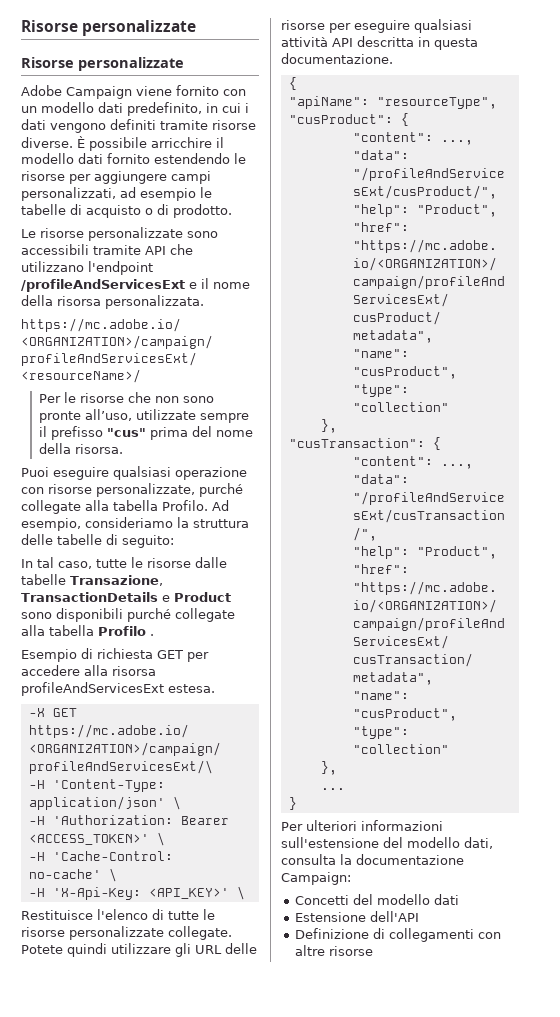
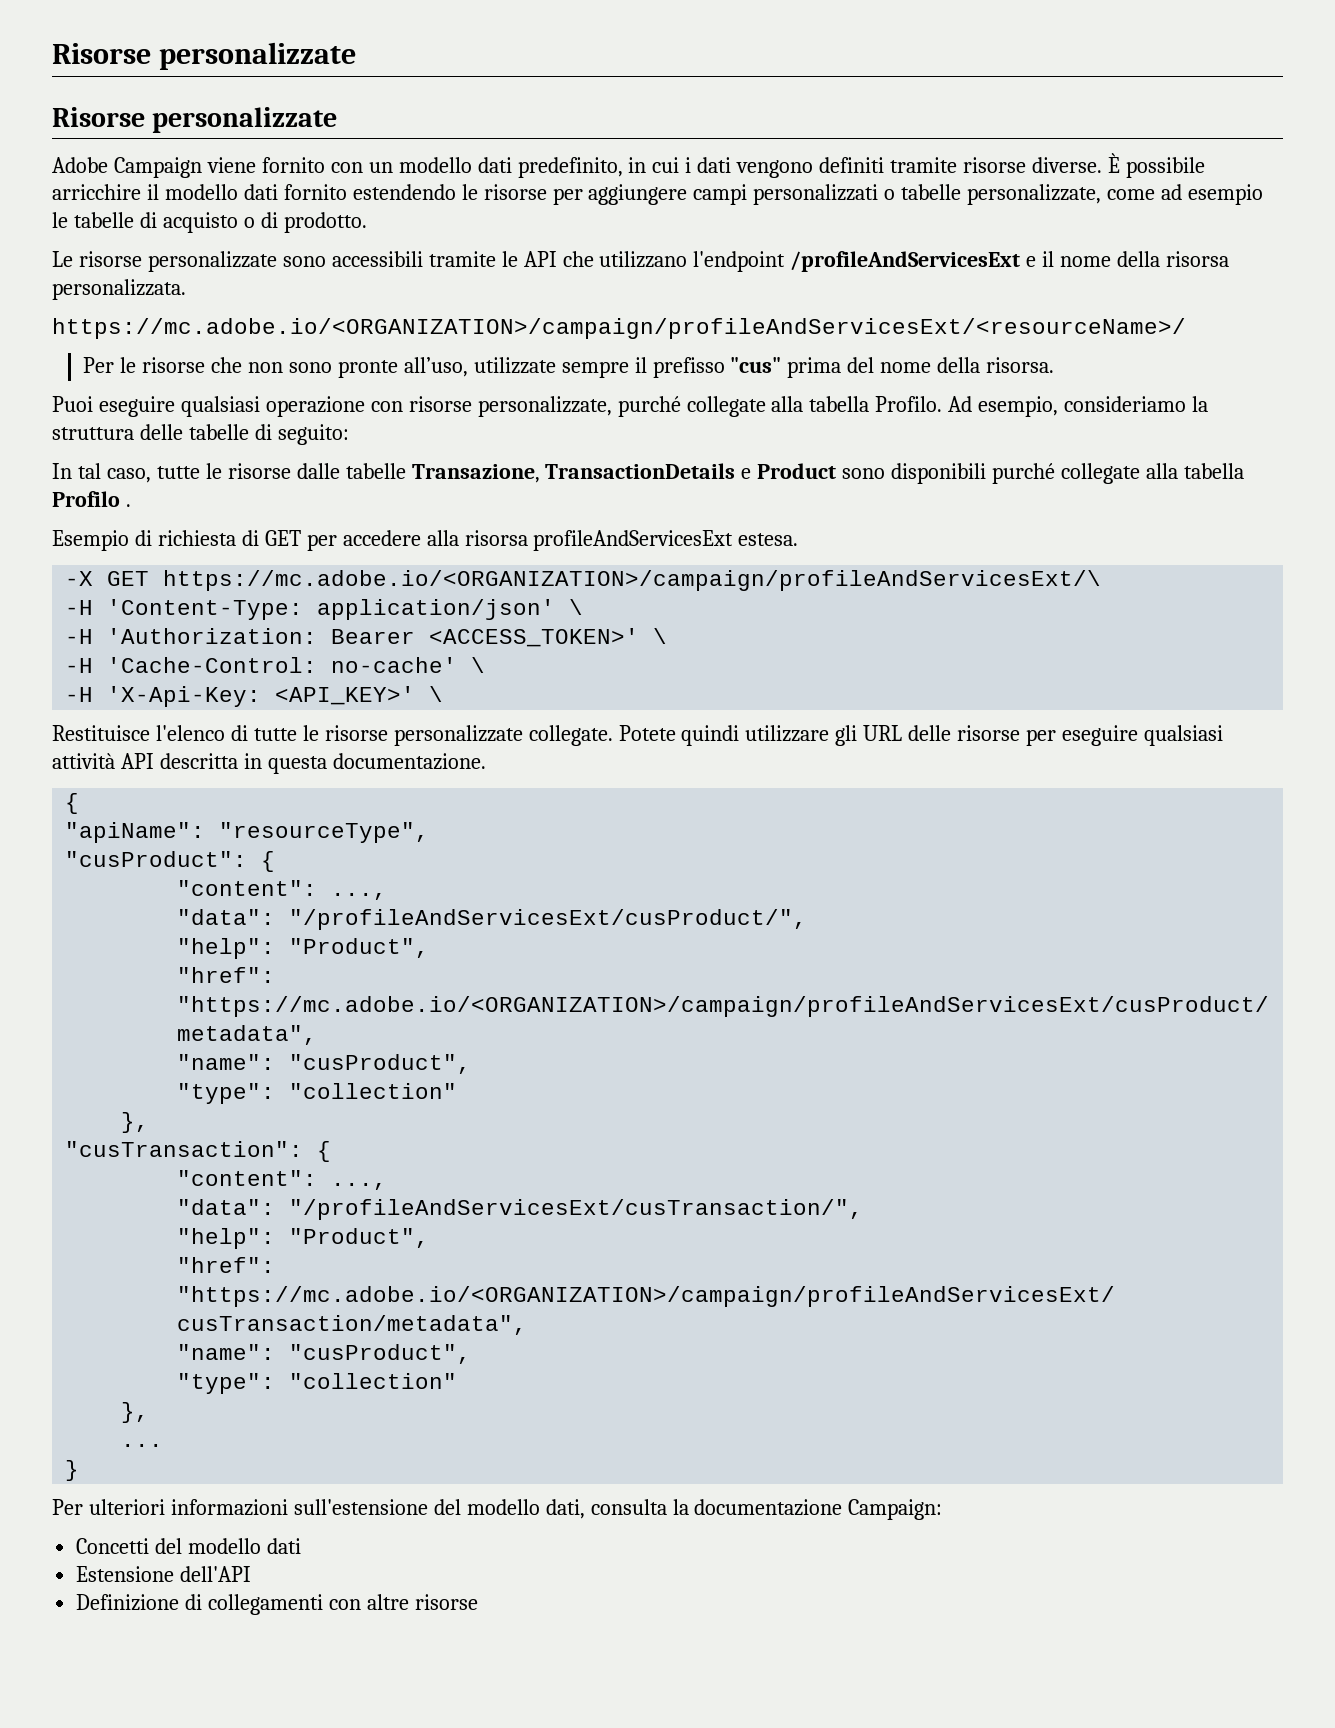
- È possibile arricchire il modello dati fornito estendendo le risorse per aggiungere campi personalizzati, ad esempio le tabelle di acquisto o di prodotto.
+ È possibile arricchire il modello dati fornito estendendo le risorse per aggiungere campi personalizzati o tabelle personalizzate, come ad esempio le tabelle di acquisto o di prodotto.
- Le risorse personalizzate sono accessibili tramite API che utilizzano l'endpoint /profileAndServicesExt e il nome della risorsa personalizzata.
+ Le risorse personalizzate sono accessibili tramite le API che utilizzano l'endpoint /profileAndServicesExt e il nome della risorsa personalizzata.
- Esempio di richiesta GET per accedere alla risorsa profileAndServicesExt estesa.
+ Esempio di richiesta di GET per accedere alla risorsa profileAndServicesExt estesa.

